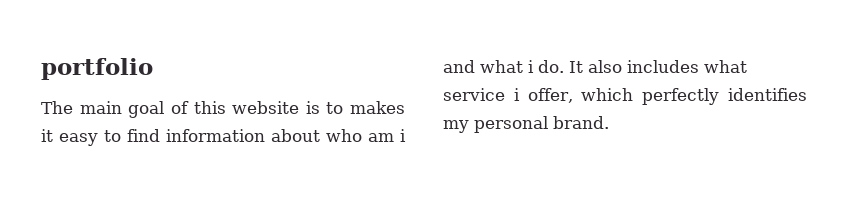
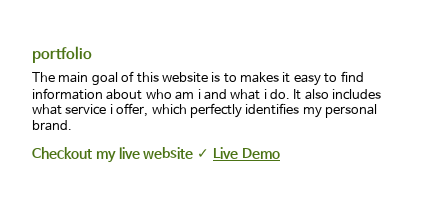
+ Checkout my live website ✓ Live Demo

